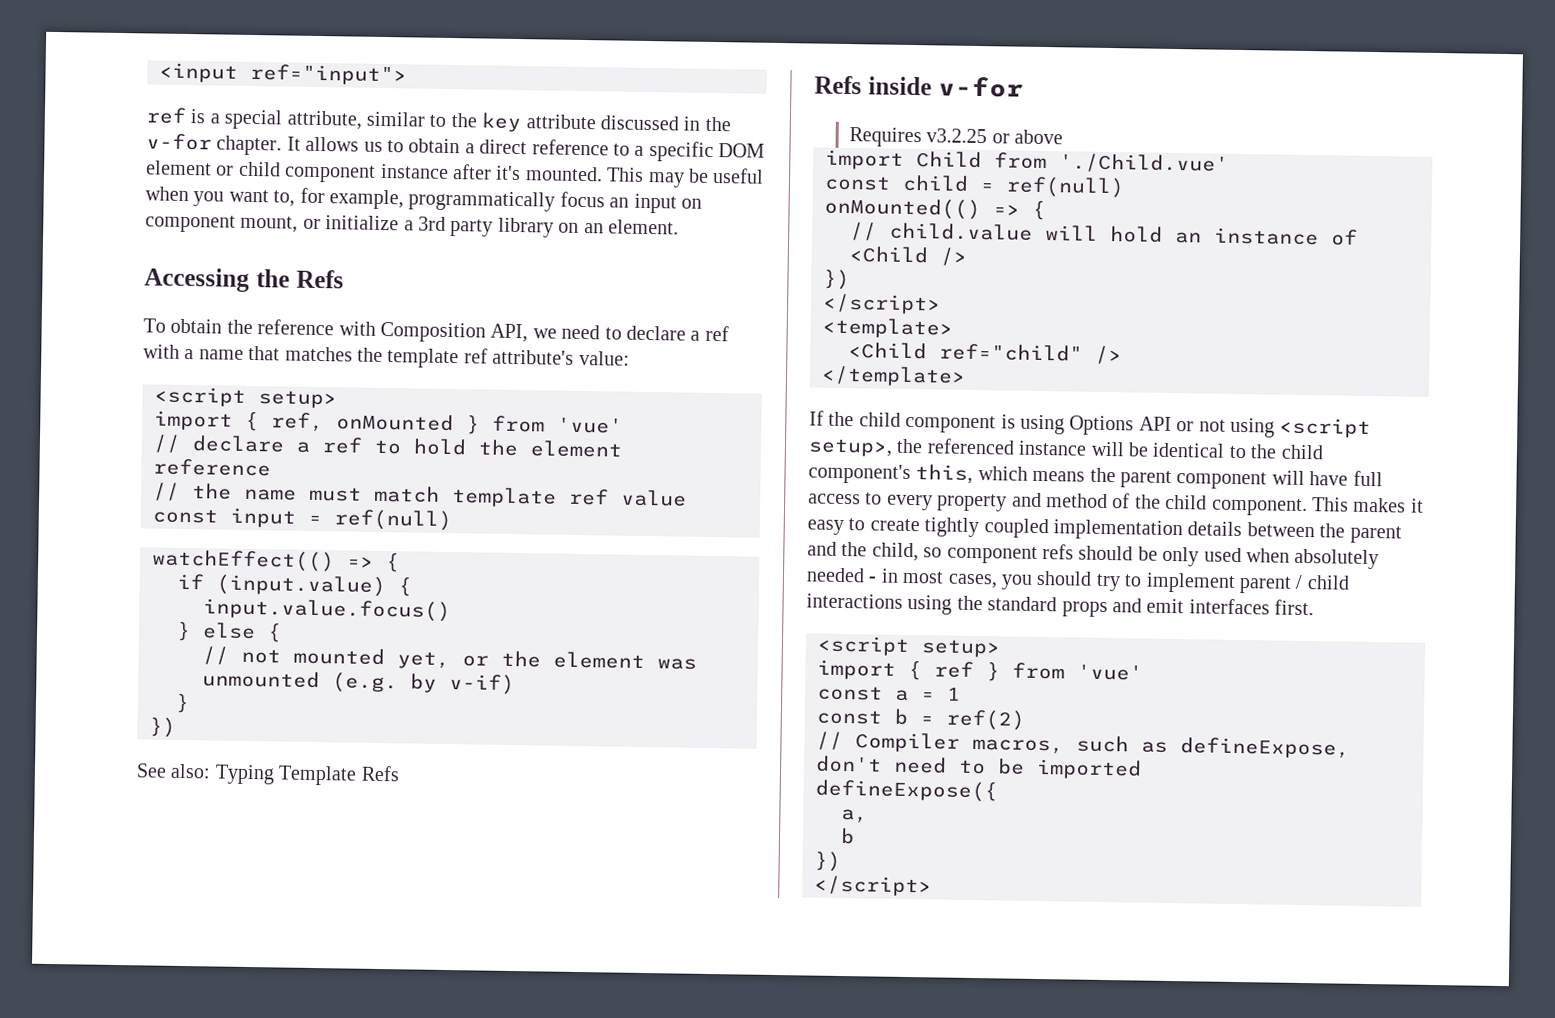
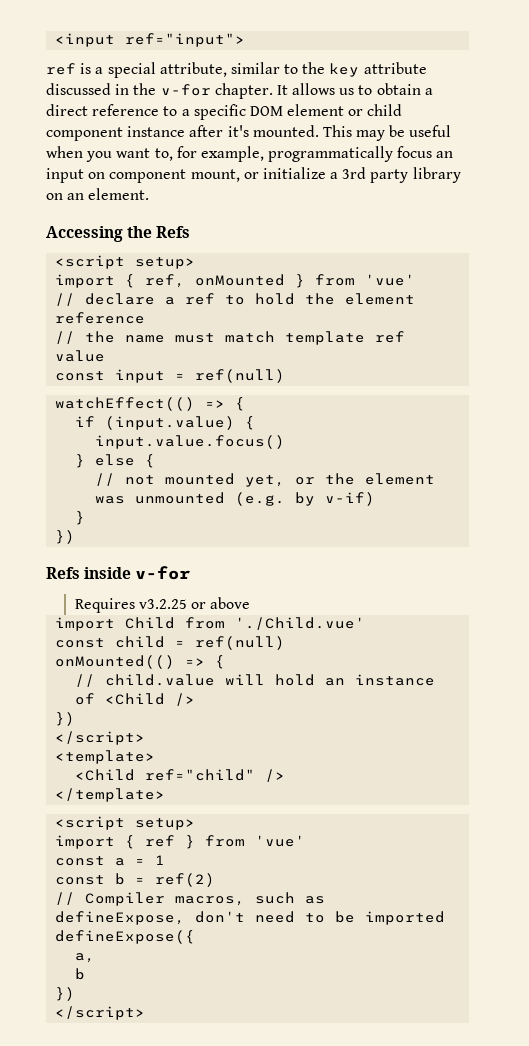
- To obtain the reference with Composition API, we need to declare a ref with a name that matches the template ref attribute's value:
- See also: Typing Template Refs
- If the child component is using Options API or not using <script setup>, the referenced instance will be identical to the child component's this, which means the parent component will have full access to every property and method of the child component. This makes it easy to create tightly coupled implementation details between the parent and the child, so component refs should be only used when absolutely needed - in most cases, you should try to implement parent / child interactions using the standard props and emit interfaces first.

